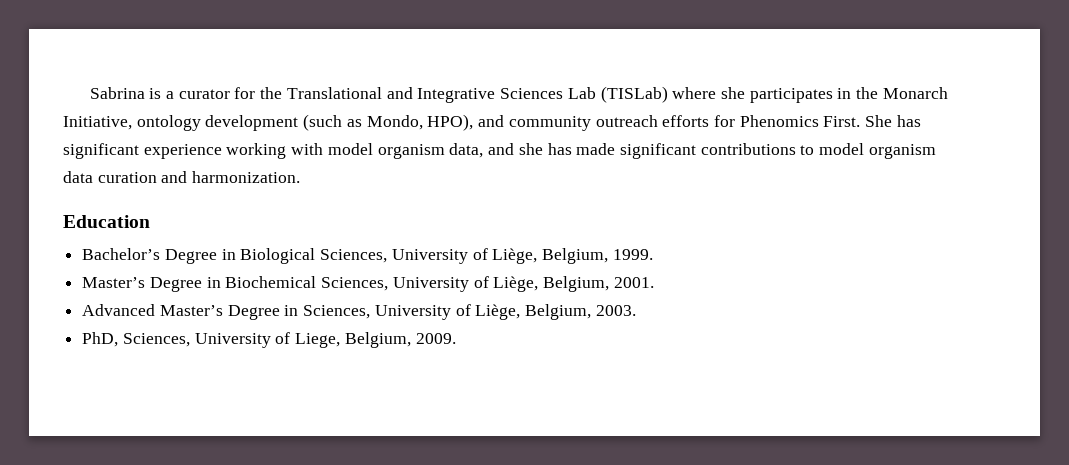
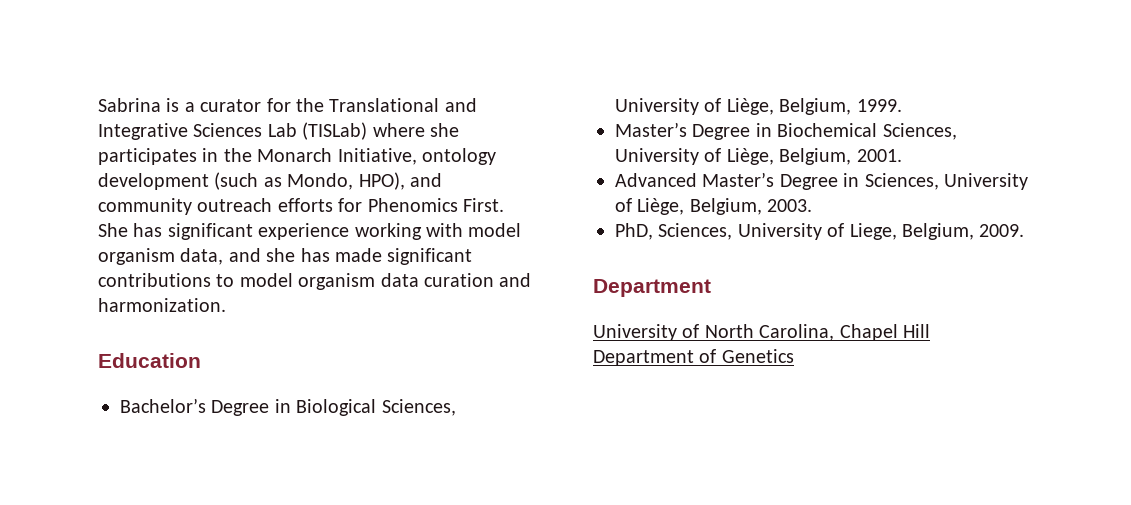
  PhD, Sciences, University of Liege, Belgium, 2009.
+ Department
+ University of North Carolina, Chapel Hill Department of Genetics

